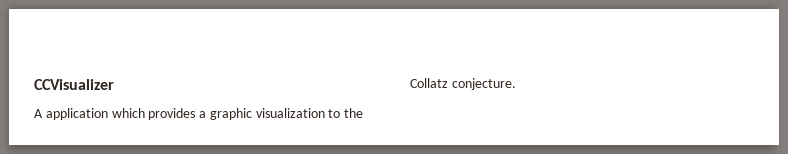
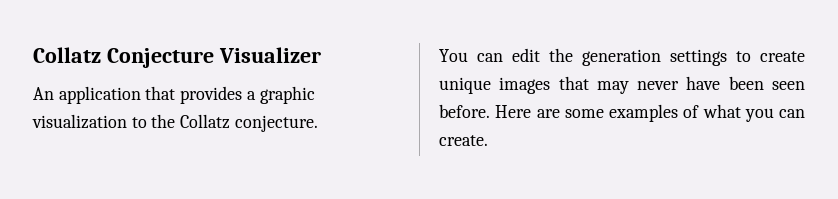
- CCVisualizer
- A application which provides a graphic visualization to the Collatz conjecture.
+ Collatz Conjecture Visualizer
+ An application that provides a graphic visualization to the Collatz conjecture.
+ You can edit the generation settings to create unique images that may never have been seen before. Here are some examples of what you can create.

